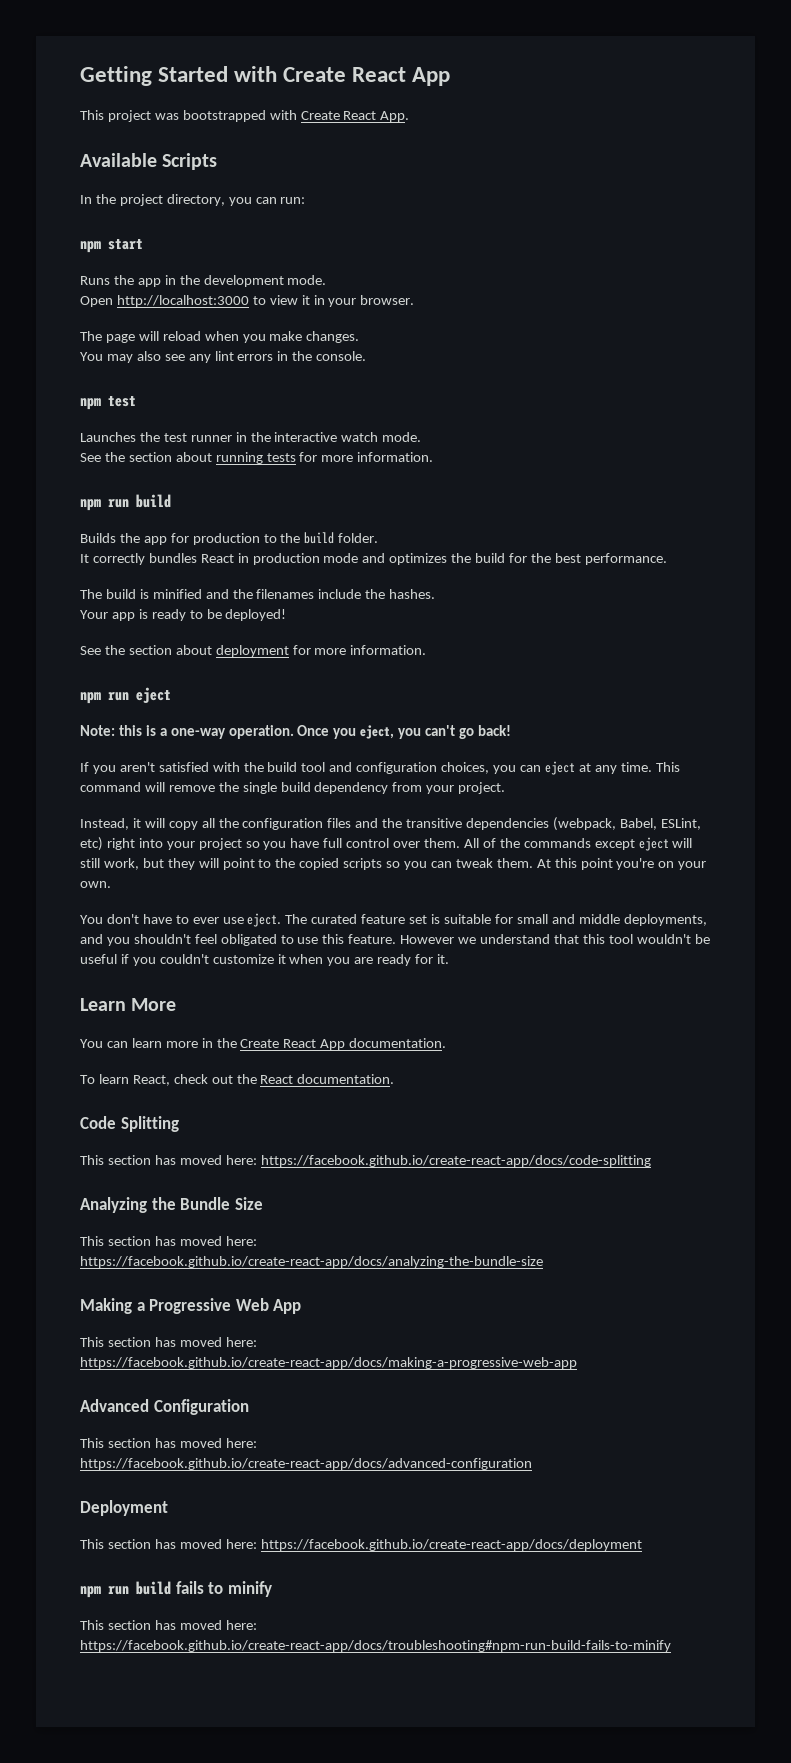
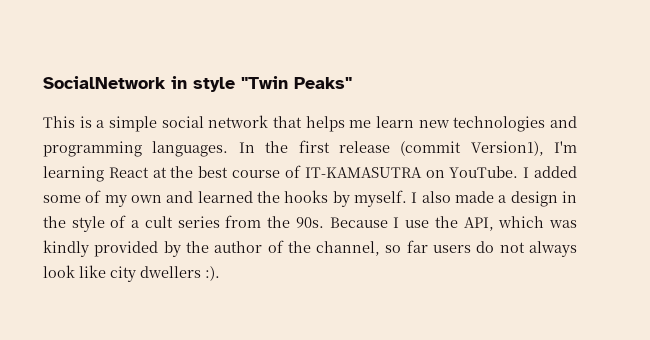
- Getting Started with Create React App
- This project was bootstrapped with Create React App.
- Available Scripts
- In the project directory, you can run:
- npm start
- Runs the app in the development mode.
- Open http://localhost:3000 to view it in your browser.
- The page will reload when you make changes.
- You may also see any lint errors in the console.
- npm test
- Launches the test runner in the interactive watch mode.
- See the section about running tests for more information.
- npm run build
- Builds the app for production to the build folder.
- It correctly bundles React in production mode and optimizes the build for the best performance.
- The build is minified and the filenames include the hashes.
- Your app is ready to be deployed!
- See the section about deployment for more information.
- npm run eject
- Note: this is a one-way operation. Once you eject, you can't go back!
- If you aren't satisfied with the build tool and configuration choices, you can eject at any time. This command will remove the single build dependency from your project.
- Instead, it will copy all the configuration files and the transitive dependencies (webpack, Babel, ESLint, etc) right into your project so you have full control over them. All of the commands except eject will still work, but they will point to the copied scripts so you can tweak them. At this point you're on your own.
- You don't have to ever use eject. The curated feature set is suitable for small and middle deployments, and you shouldn't feel obligated to use this feature. However we understand that this tool wouldn't be useful if you couldn't customize it when you are ready for it.
- Learn More
- You can learn more in the Create React App documentation.
- To learn React, check out the React documentation.
- Code Splitting
- This section has moved here: https://facebook.github.io/create-react-app/docs/code-splitting
- Analyzing the Bundle Size
- This section has moved here: https://facebook.github.io/create-react-app/docs/analyzing-the-bundle-size
- Making a Progressive Web App
- This section has moved here: https://facebook.github.io/create-react-app/docs/making-a-progressive-web-app
- Advanced Configuration
- This section has moved here: https://facebook.github.io/create-react-app/docs/advanced-configuration
- Deployment
- This section has moved here: https://facebook.github.io/create-react-app/docs/deployment
- npm run build fails to minify
- This section has moved here: https://facebook.github.io/create-react-app/docs/troubleshooting#npm-run-build-fails-to-minify
+ SocialNetwork in style "Twin Peaks"
+ This is a simple social network that helps me learn new technologies and programming languages. In the first release (commit Version1), I'm learning React at the best course of IT-KAMASUTRA on YouTube. I added some of my own and learned the hooks by myself. I also made a design in the style of a cult series from the 90s. Because I use the API, which was kindly provided by the author of the channel, so far users do not always look like city dwellers :).

